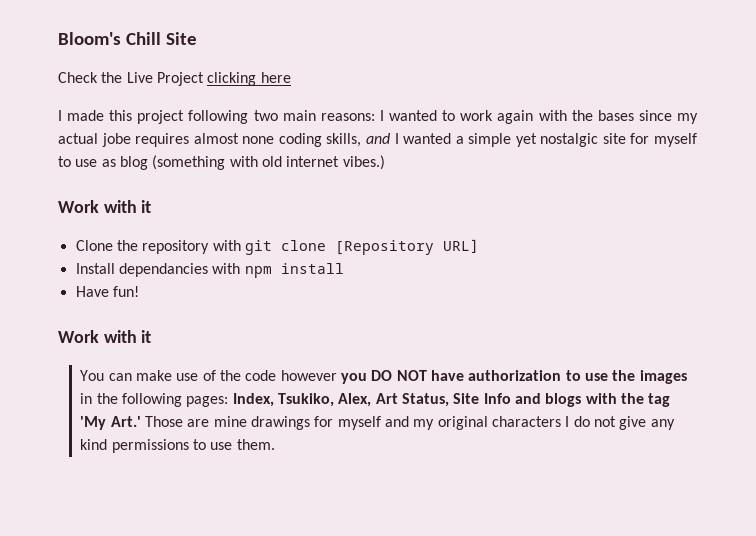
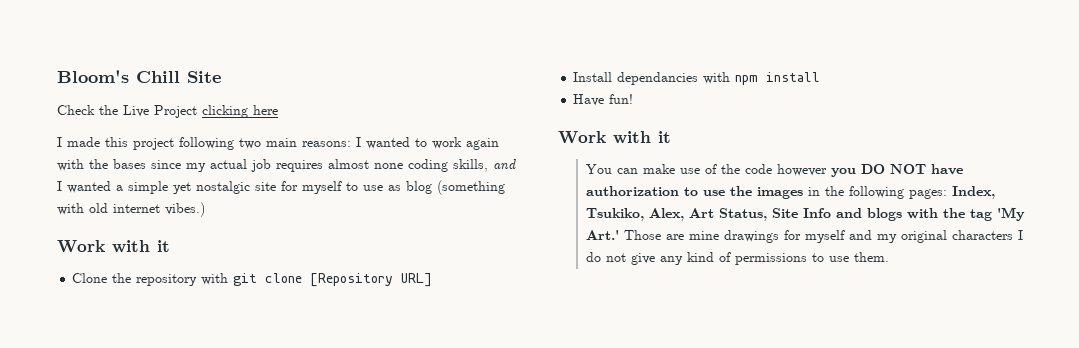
- I made this project following two main reasons: I wanted to work again with the bases since my actual jobe requires almost none coding skills, and I wanted a simple yet nostalgic site for myself to use as blog (something with old internet vibes.)
+ I made this project following two main reasons: I wanted to work again with the bases since my actual job requires almost none coding skills, and I wanted a simple yet nostalgic site for myself to use as blog (something with old internet vibes.)
- You can make use of the code however you DO NOT have authorization to use the images in the following pages: Index, Tsukiko, Alex, Art Status, Site Info and blogs with the tag 'My Art.' Those are mine drawings for myself and my original characters I do not give any kind permissions to use them.
+ You can make use of the code however you DO NOT have authorization to use the images in the following pages: Index, Tsukiko, Alex, Art Status, Site Info and blogs with the tag 'My Art.' Those are mine drawings for myself and my original characters I do not give any kind of permissions to use them.

